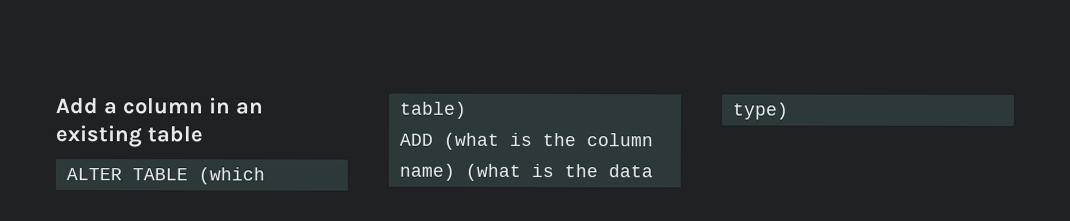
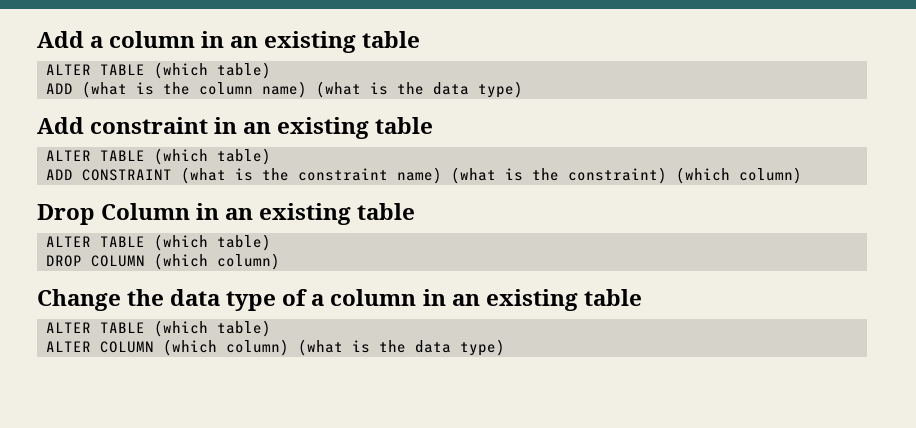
+ Add constraint in an existing table
+ ALTER TABLE (which table)
+ ADD CONSTRAINT (what is the constraint name) (what is the constraint) (which column)
+ Drop Column in an existing table
+ ALTER TABLE (which table)
+ DROP COLUMN (which column)
+ Change the data type of a column in an existing table
+ ALTER TABLE (which table)
+ ALTER COLUMN (which column) (what is the data type)

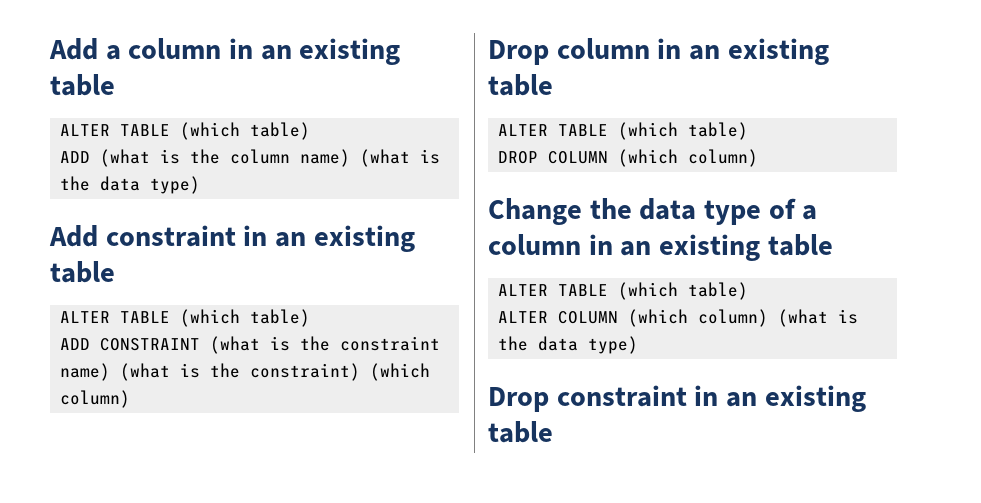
- Drop Column in an existing table
+ Drop column in an existing table
+ Drop constraint in an existing table

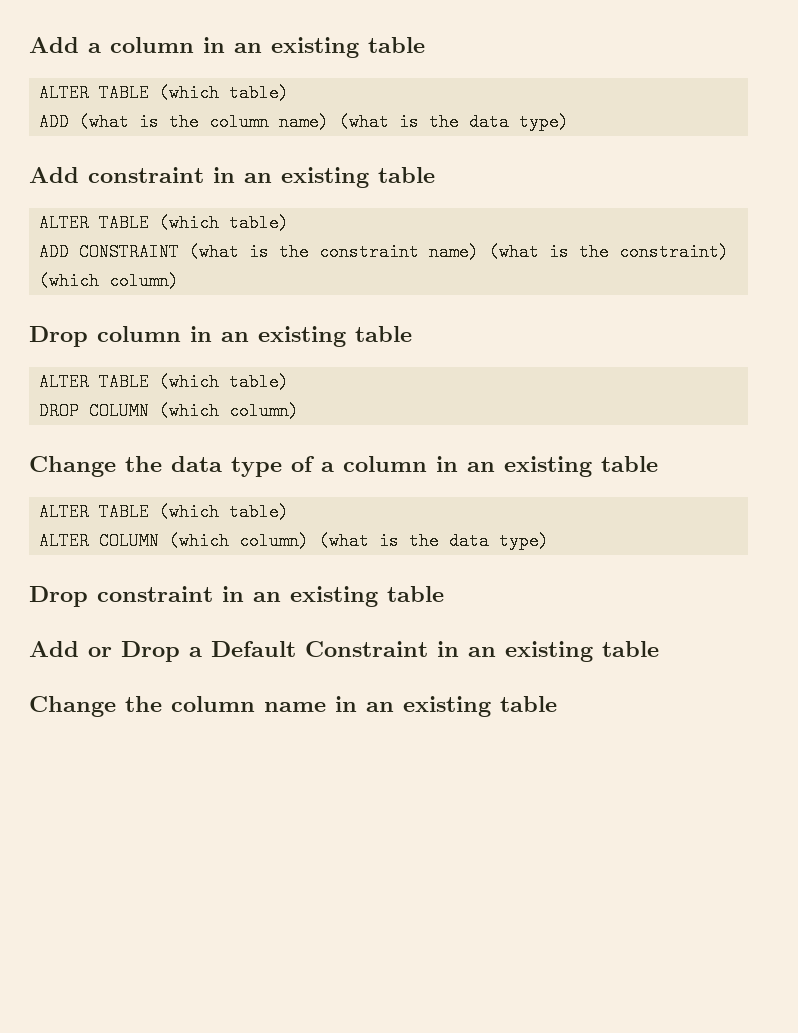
+ Add or Drop a Default Constraint in an existing table
+ Change the column name in an existing table

